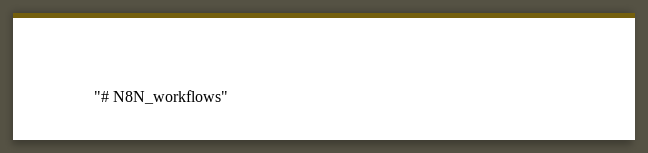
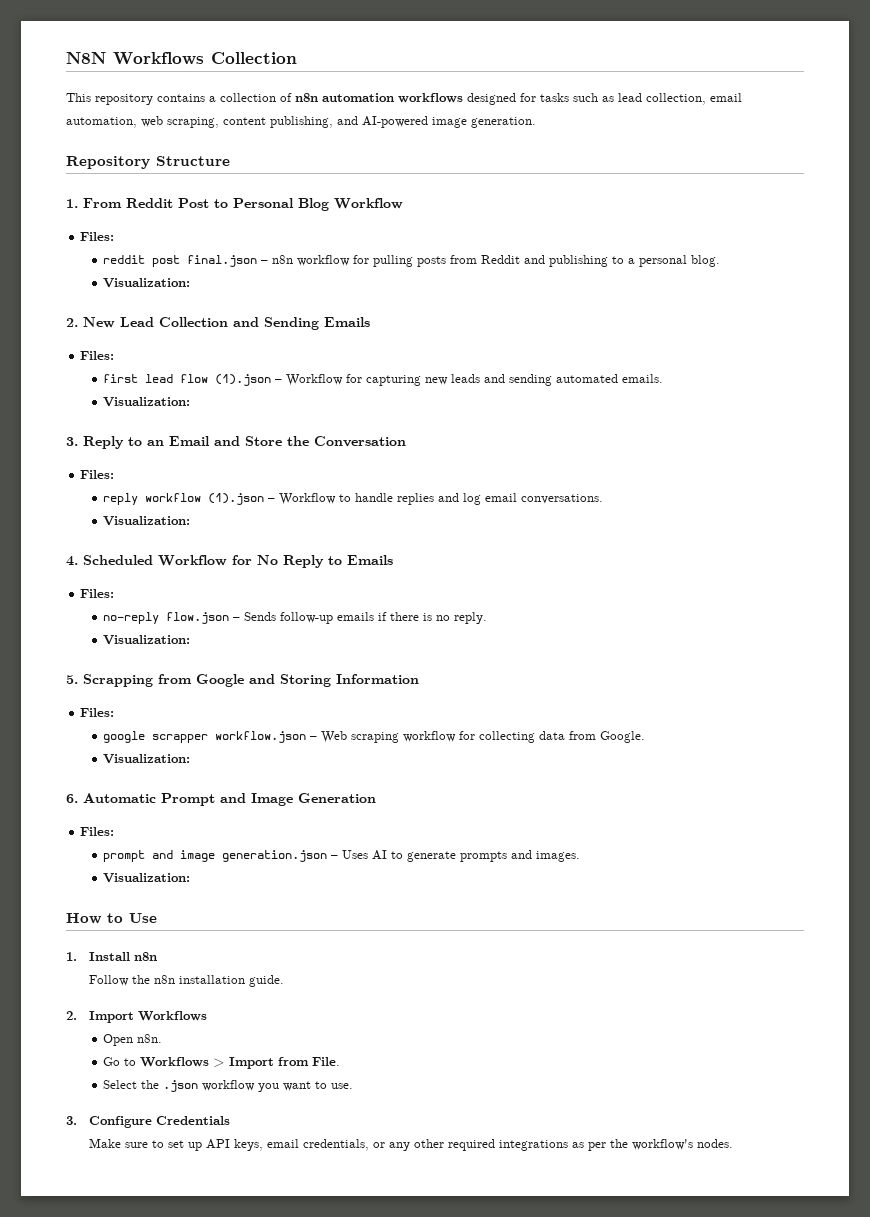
- "# N8N_workflows"
+ N8N Workflows Collection
+ This repository contains a collection of n8n automation workflows designed for tasks such as lead collection, email automation, web scraping, content publishing, and AI-powered image generation.
+ Repository Structure
+ 1. From Reddit Post to Personal Blog Workflow
+ Files:
+ reddit post final.json – n8n workflow for pulling posts from Reddit and publishing to a personal blog.
+ Visualization:
+ 2. New Lead Collection and Sending Emails
+ Files:
+ first lead flow (1).json – Workflow for capturing new leads and sending automated emails.
+ Visualization:
+ 3. Reply to an Email and Store the Conversation
+ Files:
+ reply workflow (1).json – Workflow to handle replies and log email conversations.
+ Visualization:
+ 4. Scheduled Workflow for No Reply to Emails
+ Files:
+ no-reply flow.json – Sends follow-up emails if there is no reply.
+ Visualization:
+ 5. Scrapping from Google and Storing Information
+ Files:
+ google scrapper workflow.json – Web scraping workflow for collecting data from Google.
+ Visualization:
+ 6. Automatic Prompt and Image Generation
+ Files:
+ prompt and image generation.json – Uses AI to generate prompts and images.
+ Visualization:
+ How to Use
+ 1. Install n8n
+ Follow the n8n installation guide.
+ 2. Import Workflows
+ Open n8n.
+ Go to Workflows > Import from File.
+ Select the .json workflow you want to use.
+ 3. Configure Credentials
+ Make sure to set up API keys, email credentials, or any other required integrations as per the workflow's nodes.

